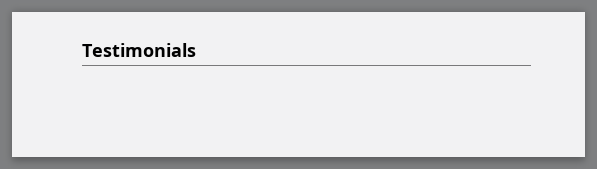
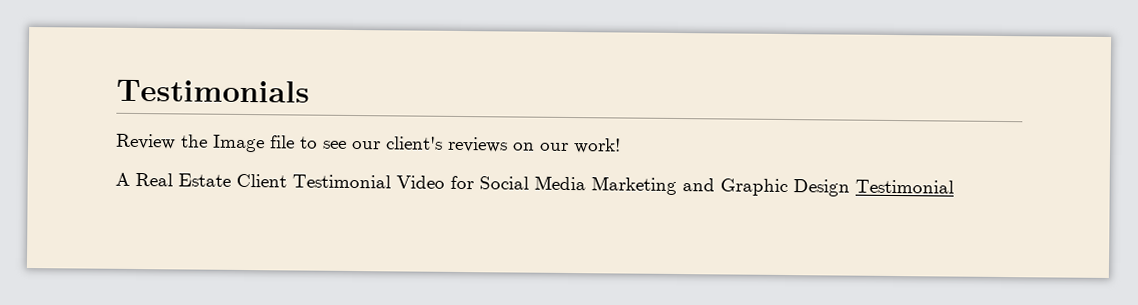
+ Review the Image file to see our client's reviews on our work!
+ A Real Estate Client Testimonial Video for Social Media Marketing and Graphic Design Testimonial

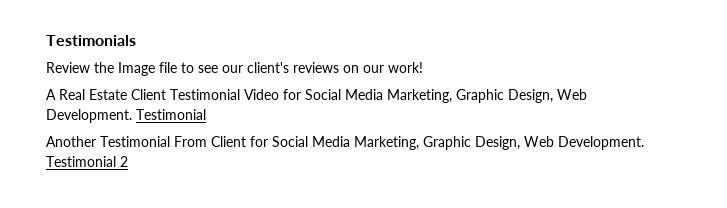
- A Real Estate Client Testimonial Video for Social Media Marketing and Graphic Design Testimonial
+ A Real Estate Client Testimonial Video for Social Media Marketing, Graphic Design, Web Development. Testimonial
+ Another Testimonial From Client for Social Media Marketing, Graphic Design, Web Development. Testimonial 2

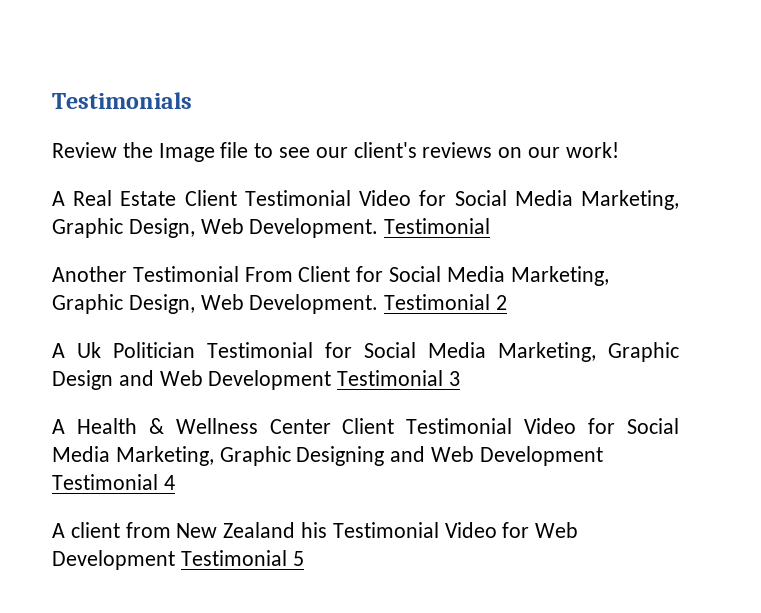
+ A Uk Politician Testimonial for Social Media Marketing, Graphic Design and Web Development Testimonial 3
+ A Health & Wellness Center Client Testimonial Video for Social Media Marketing, Graphic Designing and Web Development Testimonial 4
+ A client from New Zealand his Testimonial Video for Web Development Testimonial 5

